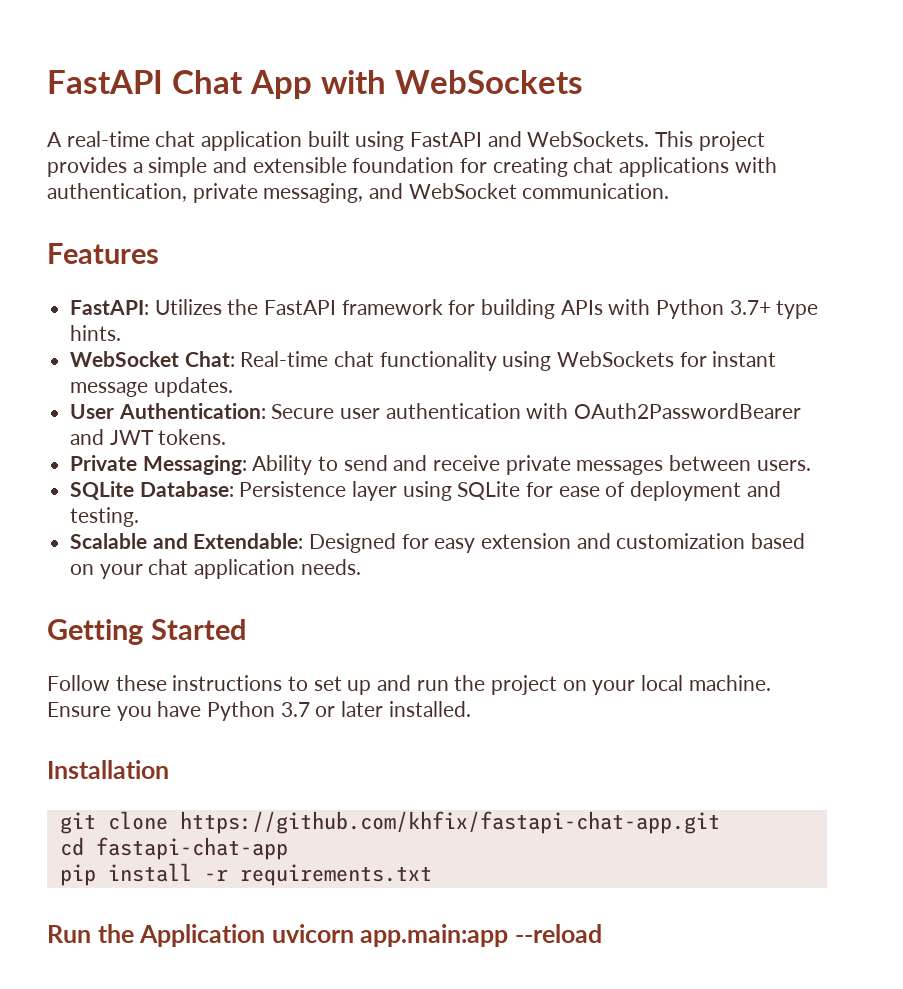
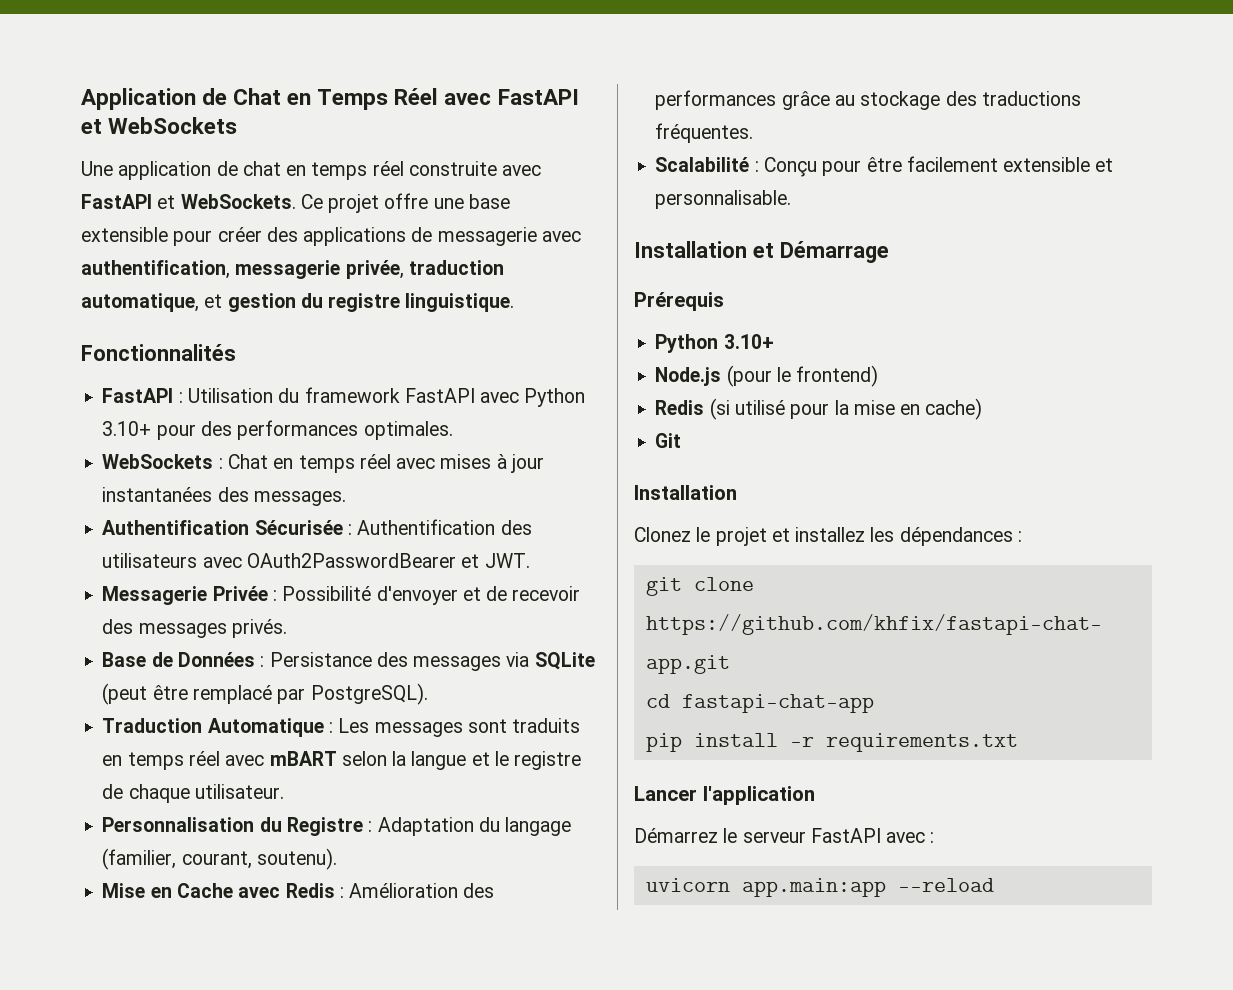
- FastAPI Chat App with WebSockets
- A real-time chat application built using FastAPI and WebSockets. This project provides a simple and extensible foundation for creating chat applications with authentication, private messaging, and WebSocket communication.
- Features
- FastAPI: Utilizes the FastAPI framework for building APIs with Python 3.7+ type hints.
- WebSocket Chat: Real-time chat functionality using WebSockets for instant message updates.
- User Authentication: Secure user authentication with OAuth2PasswordBearer and JWT tokens.
- Private Messaging: Ability to send and receive private messages between users.
- SQLite Database: Persistence layer using SQLite for ease of deployment and testing.
- Scalable and Extendable: Designed for easy extension and customization based on your chat application needs.
- Getting Started
- Follow these instructions to set up and run the project on your local machine. Ensure you have Python 3.7 or later installed.
+ Application de Chat en Temps Réel avec FastAPI et WebSockets
+ Une application de chat en temps réel construite avec FastAPI et WebSockets. Ce projet offre une base extensible pour créer des applications de messagerie avec authentification, messagerie privée, traduction automatique, et gestion du registre linguistique.
+ Fonctionnalités
+ FastAPI : Utilisation du framework FastAPI avec Python 3.10+ pour des performances optimales.
+ WebSockets : Chat en temps réel avec mises à jour instantanées des messages.
+ Authentification Sécurisée : Authentification des utilisateurs avec OAuth2PasswordBearer et JWT.
+ Messagerie Privée : Possibilité d'envoyer et de recevoir des messages privés.
+ Base de Données : Persistance des messages via SQLite (peut être remplacé par PostgreSQL).
+ Traduction Automatique : Les messages sont traduits en temps réel avec mBART selon la langue et le registre de chaque utilisateur.
+ Personnalisation du Registre : Adaptation du langage (familier, courant, soutenu).
+ Mise en Cache avec Redis : Amélioration des performances grâce au stockage des traductions fréquentes.
+ Scalabilité : Conçu pour être facilement extensible et personnalisable.
+ Installation et Démarrage
+ Prérequis
+ Python 3.10+
+ Node.js (pour le frontend)
+ Redis (si utilisé pour la mise en cache)
+ Git
  Installation
+ Clonez le projet et installez les dépendances :
- Run the Application uvicorn app.main:app --reload
+ Lancer l'application
+ Démarrez le serveur FastAPI avec :
+ uvicorn app.main:app --reload

